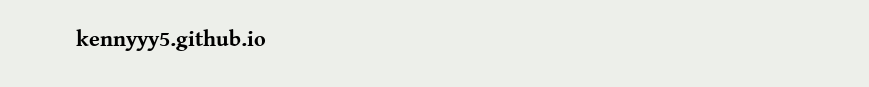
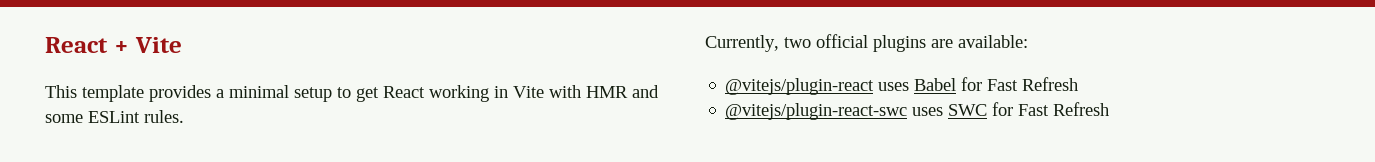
- kennyyy5.github.io
+ React + Vite
+ This template provides a minimal setup to get React working in Vite with HMR and some ESLint rules.
+ Currently, two official plugins are available:
+ @vitejs/plugin-react uses Babel for Fast Refresh
+ @vitejs/plugin-react-swc uses SWC for Fast Refresh

